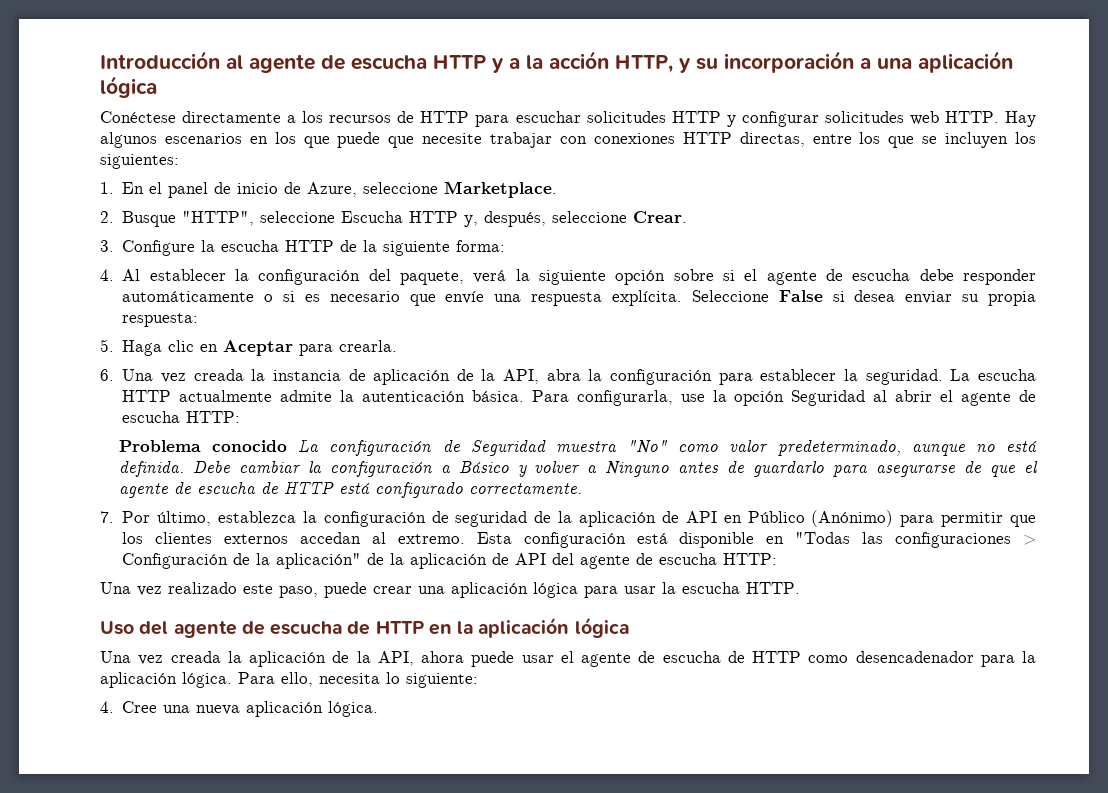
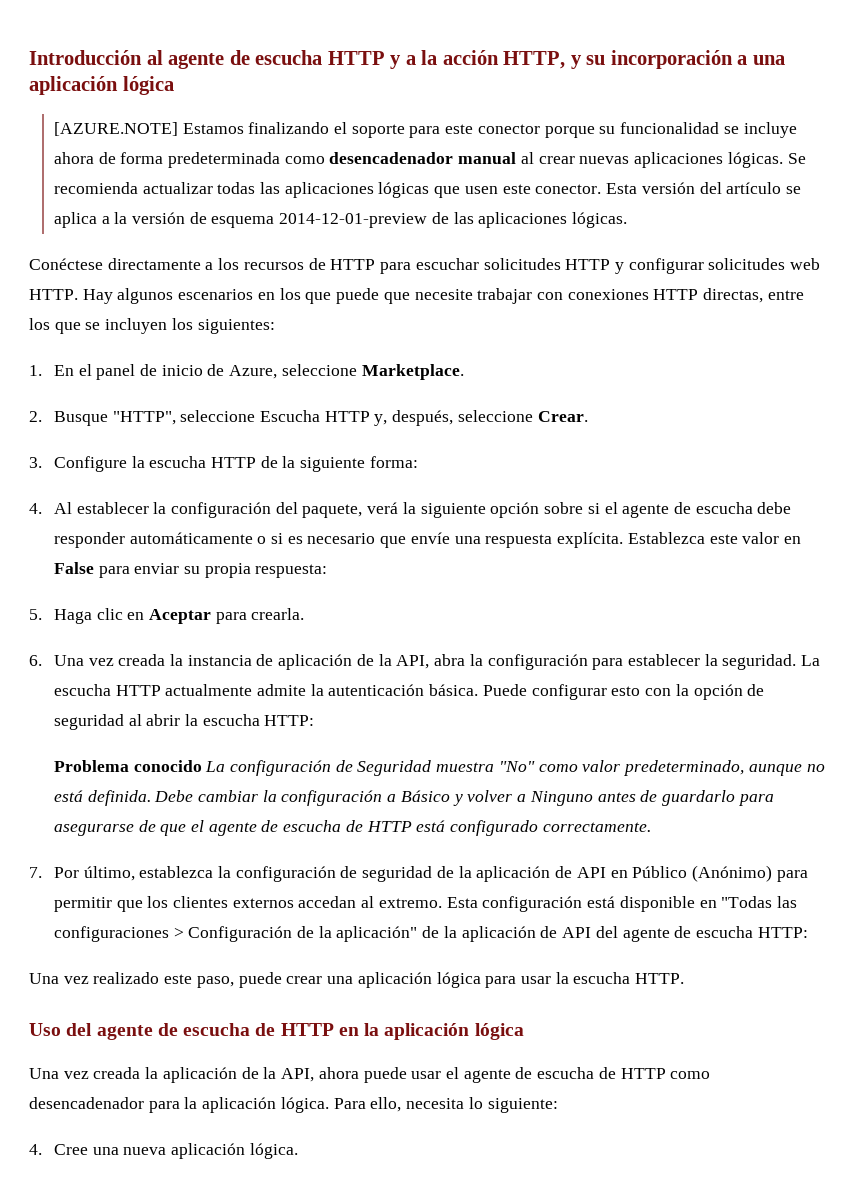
+ [AZURE.NOTE] Estamos finalizando el soporte para este conector porque su funcionalidad se incluye ahora de forma predeterminada como desencadenador manual al crear nuevas aplicaciones lógicas. Se recomienda actualizar todas las aplicaciones lógicas que usen este conector. Esta versión del artículo se aplica a la versión de esquema 2014-12-01-preview de las aplicaciones lógicas.
- Seleccione False si desea enviar su propia respuesta:
+ Establezca este valor en False para enviar su propia respuesta:
- Para configurarla, use la opción Seguridad al abrir el agente de escucha HTTP:
+ Puede configurar esto con la opción de seguridad al abrir la escucha HTTP:

